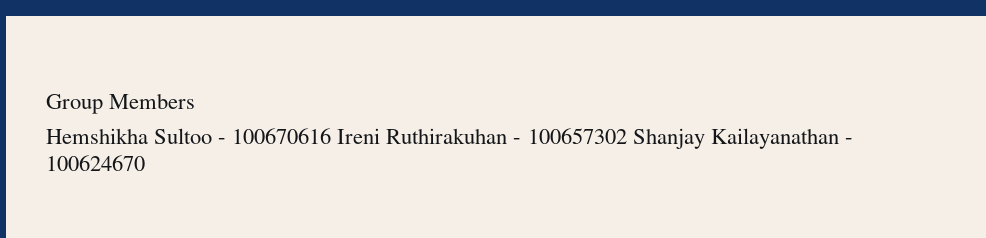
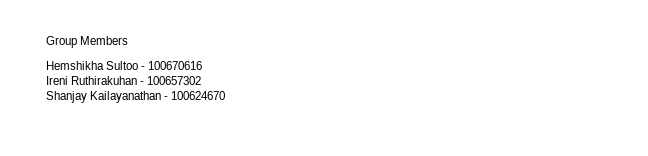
- Hemshikha Sultoo - 100670616 Ireni Ruthirakuhan - 100657302 Shanjay Kailayanathan - 100624670
+ Hemshikha Sultoo - 100670616
+ Ireni Ruthirakuhan - 100657302
+ Shanjay Kailayanathan - 100624670

